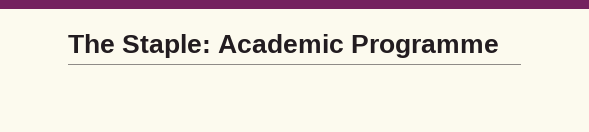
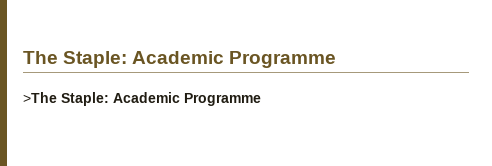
+ >The Staple: Academic Programme

